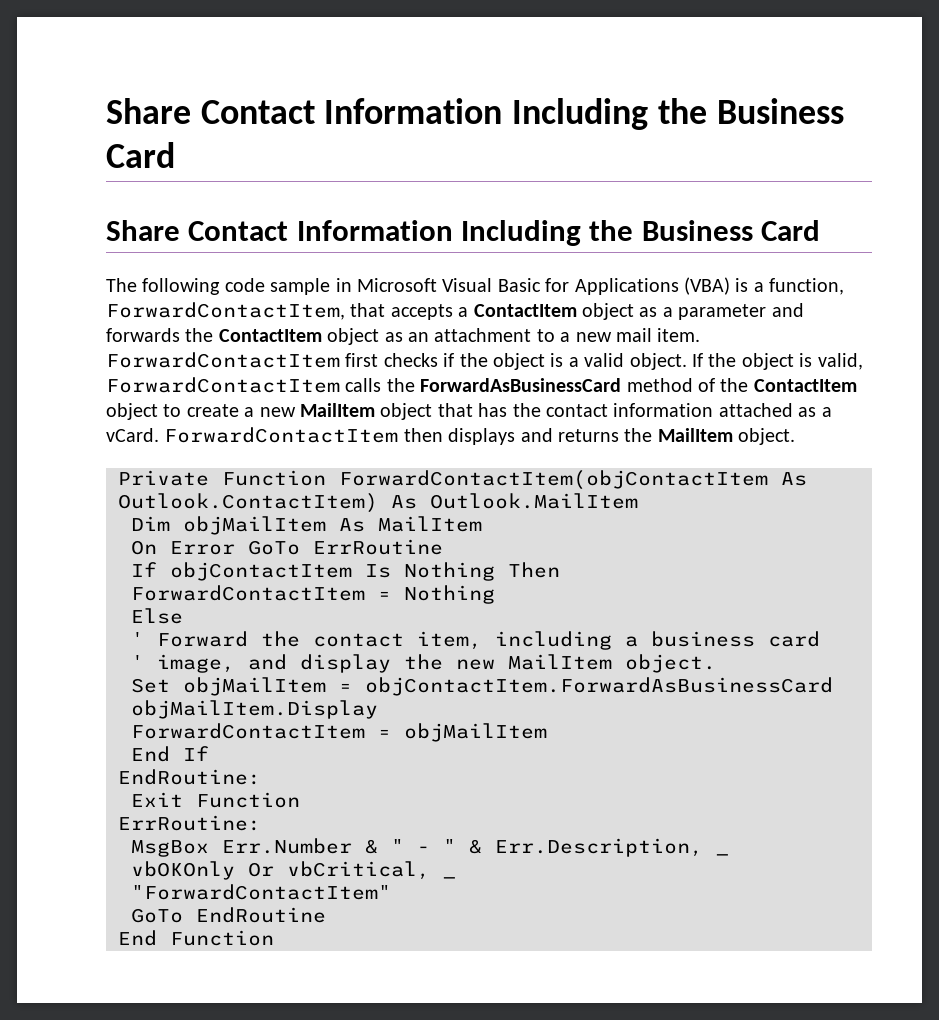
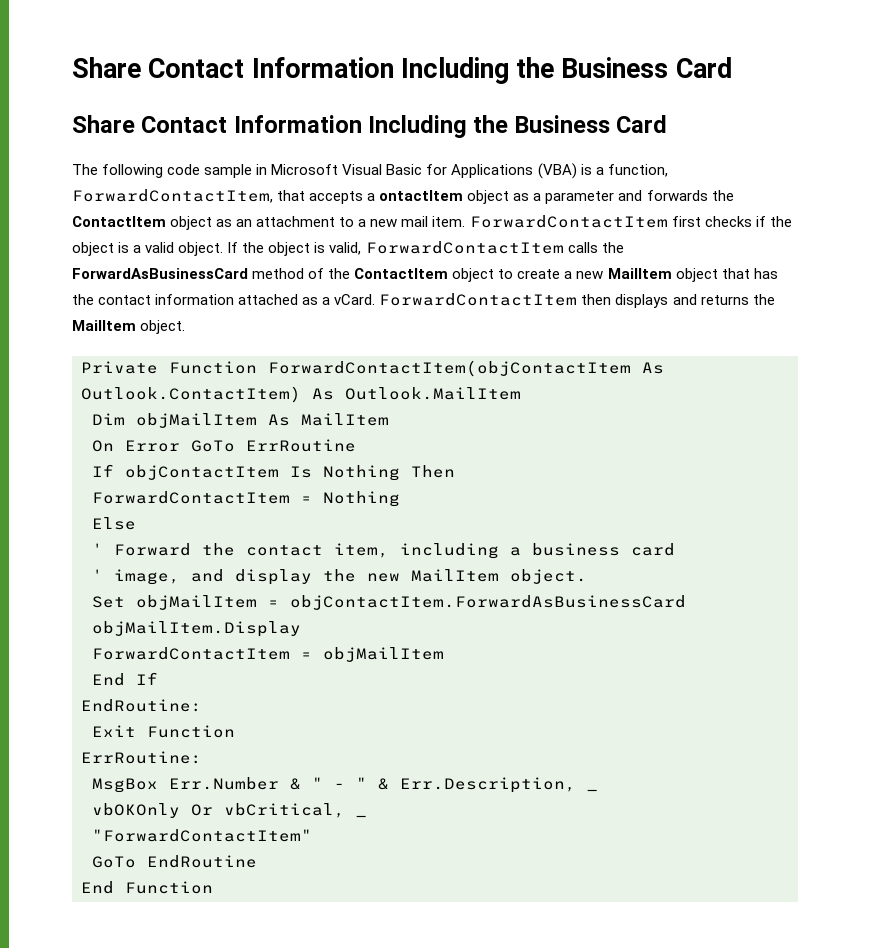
- The following code sample in Microsoft Visual Basic for Applications (VBA) is a function, ForwardContactItem, that accepts a ContactItem object as a parameter and forwards the ContactItem object as an attachment to a new mail item.
+ The following code sample in Microsoft Visual Basic for Applications (VBA) is a function, ForwardContactItem, that accepts a ontactItem object as a parameter and forwards the ContactItem object as an attachment to a new mail item.

